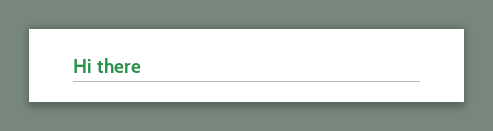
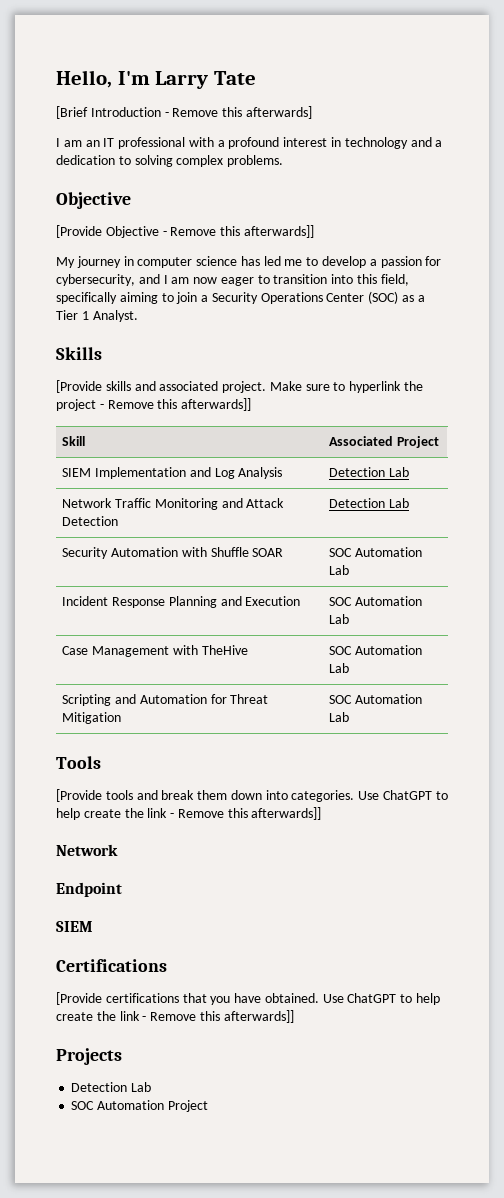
- Hi there
+ Hello, I'm Larry Tate
+ [Brief Introduction - Remove this afterwards]
+ I am an IT professional with a profound interest in technology and a dedication to solving complex problems.
+ Objective
+ [Provide Objective - Remove this afterwards]]
+ My journey in computer science has led me to develop a passion for cybersecurity, and I am now eager to transition into this field, specifically aiming to join a Security Operations Center (SOC) as a Tier 1 Analyst.
+ Skills
+ [Provide skills and associated project. Make sure to hyperlink the project - Remove this afterwards]]
+ Skill | Associated Project
+ SIEM Implementation and Log Analysis | Detection Lab
+ Network Traffic Monitoring and Attack Detection | Detection Lab
+ Security Automation with Shuffle SOAR | SOC Automation Lab
+ Incident Response Planning and Execution | SOC Automation Lab
+ Case Management with TheHive | SOC Automation Lab
+ Scripting and Automation for Threat Mitigation | SOC Automation Lab
+ Tools
+ [Provide tools and break them down into categories. Use ChatGPT to help create the link - Remove this afterwards]]
+ Network
+ Endpoint
+ SIEM
+ Certifications
+ [Provide certifications that you have obtained. Use ChatGPT to help create the link - Remove this afterwards]]
+ Projects
+ Detection Lab
+ SOC Automation Project

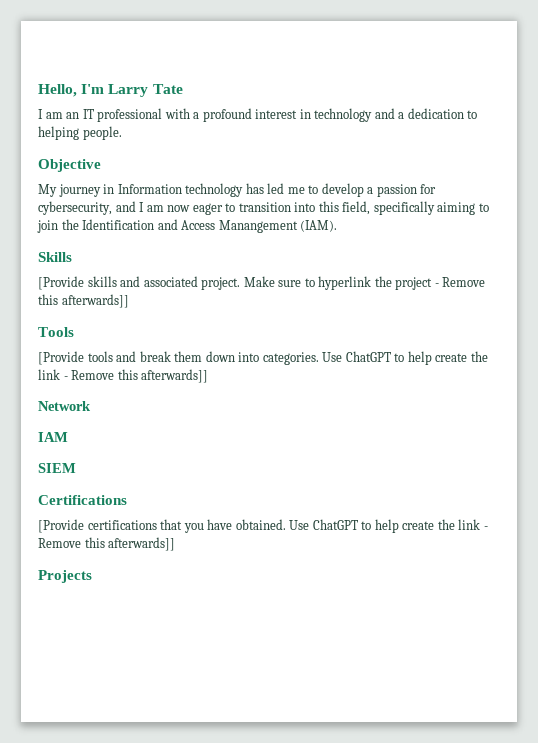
- [Brief Introduction - Remove this afterwards]
- I am an IT professional with a profound interest in technology and a dedication to solving complex problems.
+ I am an IT professional with a profound interest in technology and a dedication to helping people.
  Objective
- [Provide Objective - Remove this afterwards]]
- My journey in computer science has led me to develop a passion for cybersecurity, and I am now eager to transition into this field, specifically aiming to join a Security Operations Center (SOC) as a Tier 1 Analyst.
+ My journey in Information technology has led me to develop a passion for cybersecurity, and I am now eager to transition into this field, specifically aiming to join the Identification and Access Manangement (IAM).
- Skill | Associated Project
- SIEM Implementation and Log Analysis | Detection Lab
- Network Traffic Monitoring and Attack Detection | Detection Lab
- Security Automation with Shuffle SOAR | SOC Automation Lab
- Incident Response Planning and Execution | SOC Automation Lab
- Case Management with TheHive | SOC Automation Lab
- Scripting and Automation for Threat Mitigation | SOC Automation Lab
- Endpoint
+ IAM
  Projects
- Detection Lab
- SOC Automation Project

